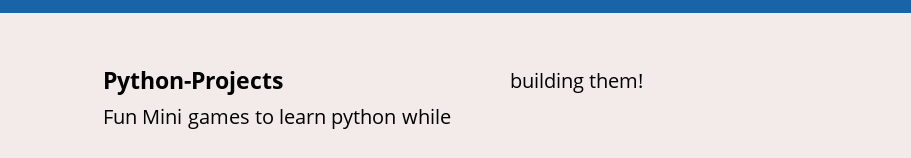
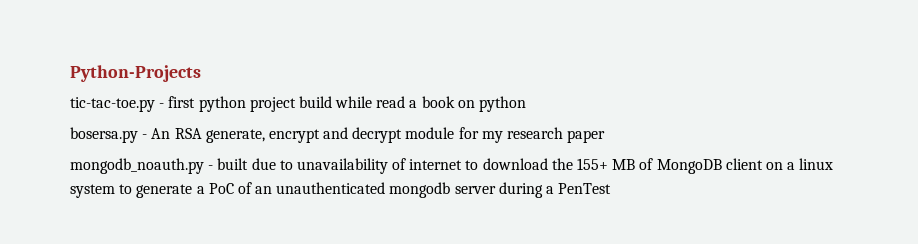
- Fun Mini games to learn python while building them!
+ tic-tac-toe.py - first python project build while read a book on python
+ bosersa.py - An RSA generate, encrypt and decrypt module for my research paper
+ mongodb_noauth.py - built due to unavailability of internet to download the 155+ MB of MongoDB client on a linux system to generate a PoC of an unauthenticated mongodb server during a PenTest

